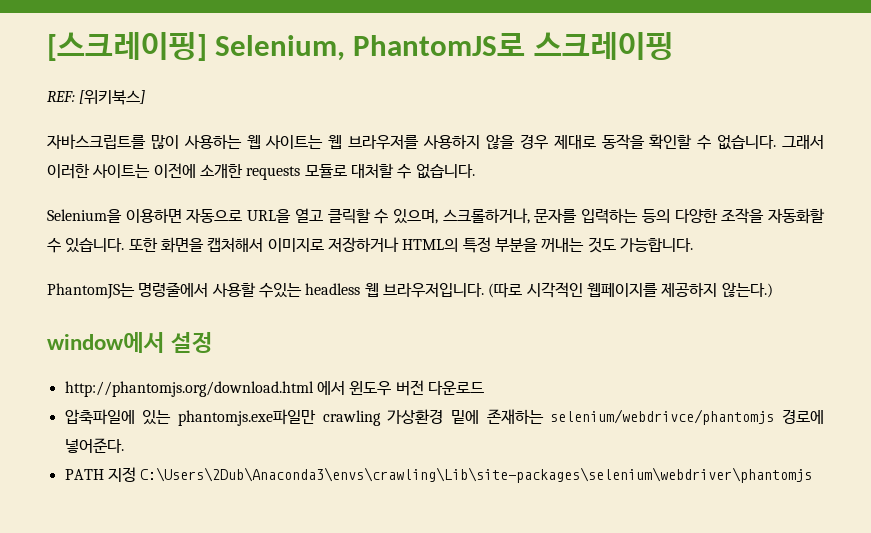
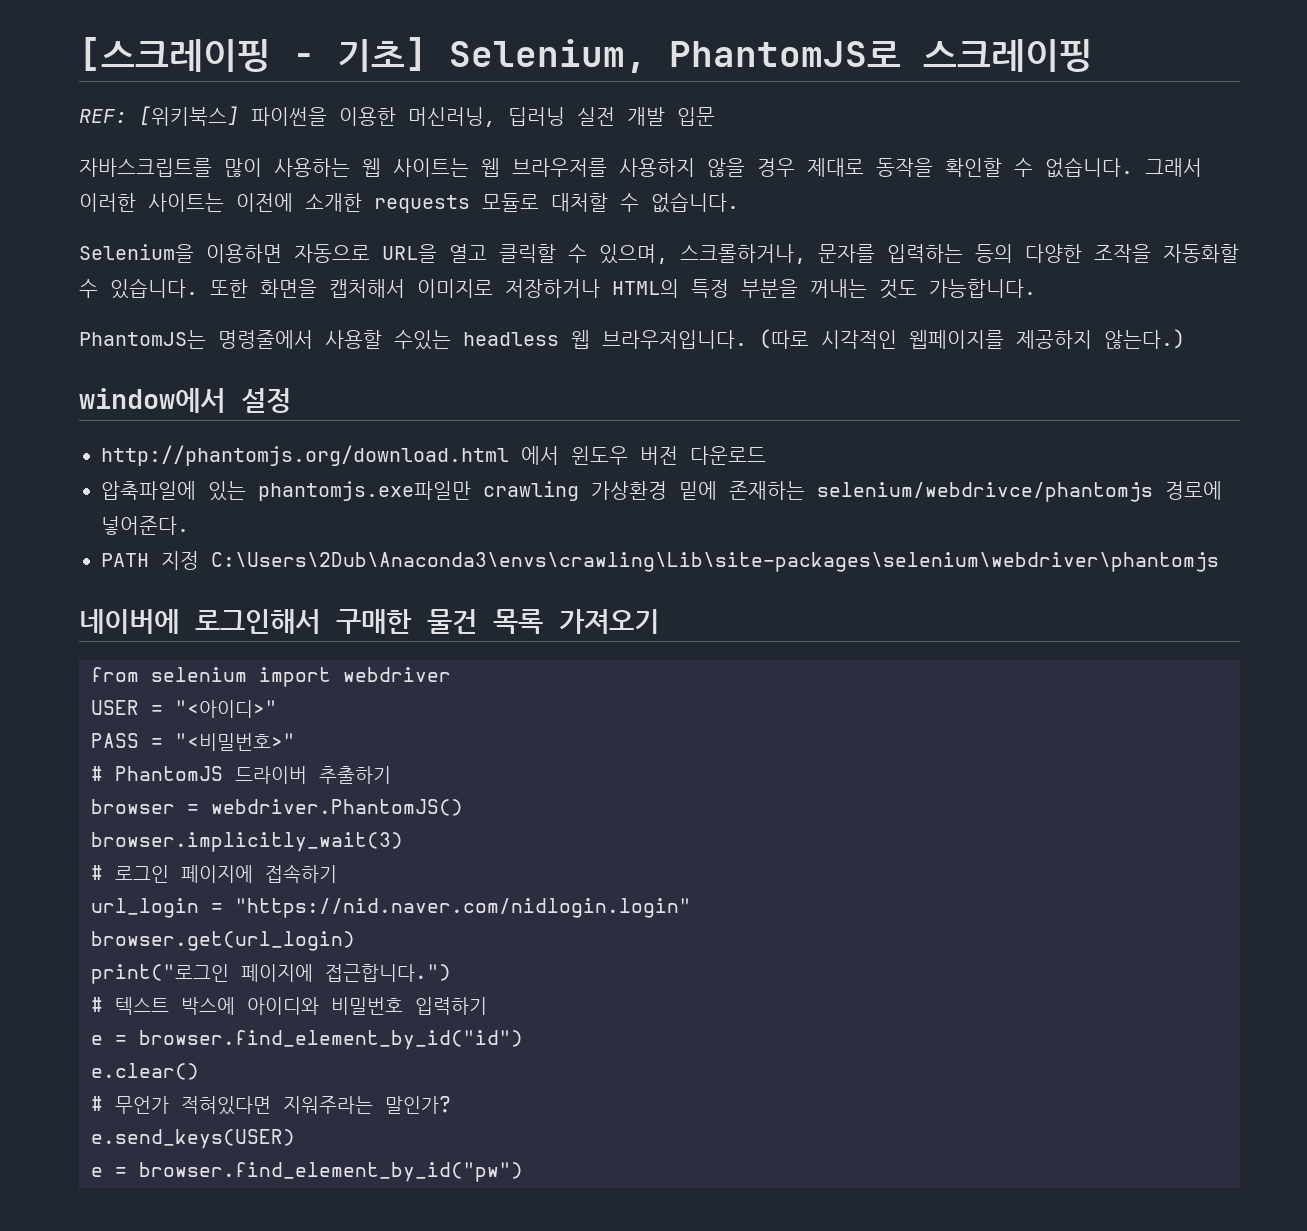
- [스크레이핑] Selenium, PhantomJS로 스크레이핑
+ [스크레이핑 - 기초] Selenium, PhantomJS로 스크레이핑
- REF: [위키북스]
+ REF: [위키북스] 파이썬을 이용한 머신러닝, 딥러닝 실전 개발 입문
+ 네이버에 로그인해서 구매한 물건 목록 가져오기
+ from selenium import webdriver
+ USER = "<아이디>"
+ PASS = "<비밀번호>"
+ # PhantomJS 드라이버 추출하기
+ browser = webdriver.PhantomJS()
+ browser.implicitly_wait(3)
+ # 로그인 페이지에 접속하기
+ url_login = "https://nid.naver.com/nidlogin.login"
+ browser.get(url_login)
+ print("로그인 페이지에 접근합니다.")
+ # 텍스트 박스에 아이디와 비밀번호 입력하기
+ e = browser.find_element_by_id("id")
+ e.clear()
+ # 무언가 적혀있다면 지워주라는 말인가?
+ e.send_keys(USER)
+ e = browser.find_element_by_id("pw")

